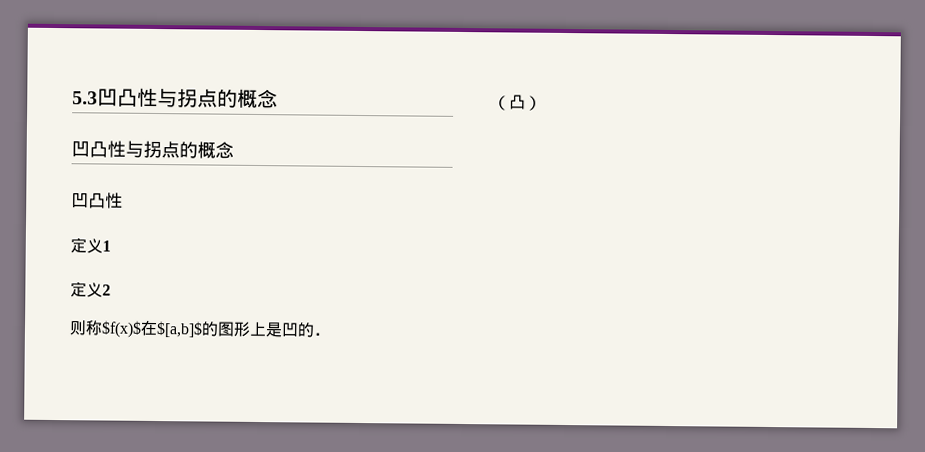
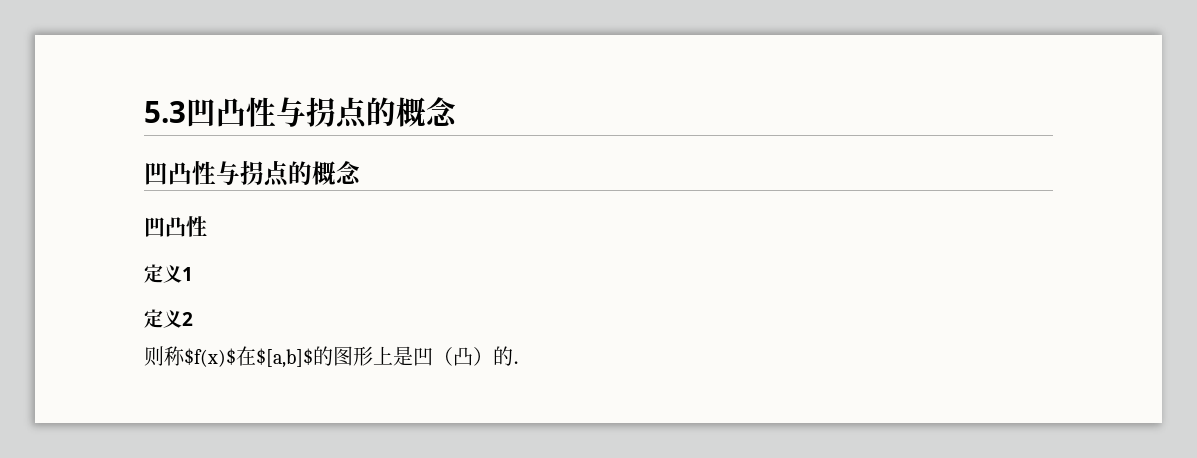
- 则称$f(x)$在$[a,b]$的图形上是凹的．
- （凸）
+ 则称$f(x)$在$[a,b]$的图形上是凹（凸）的．

